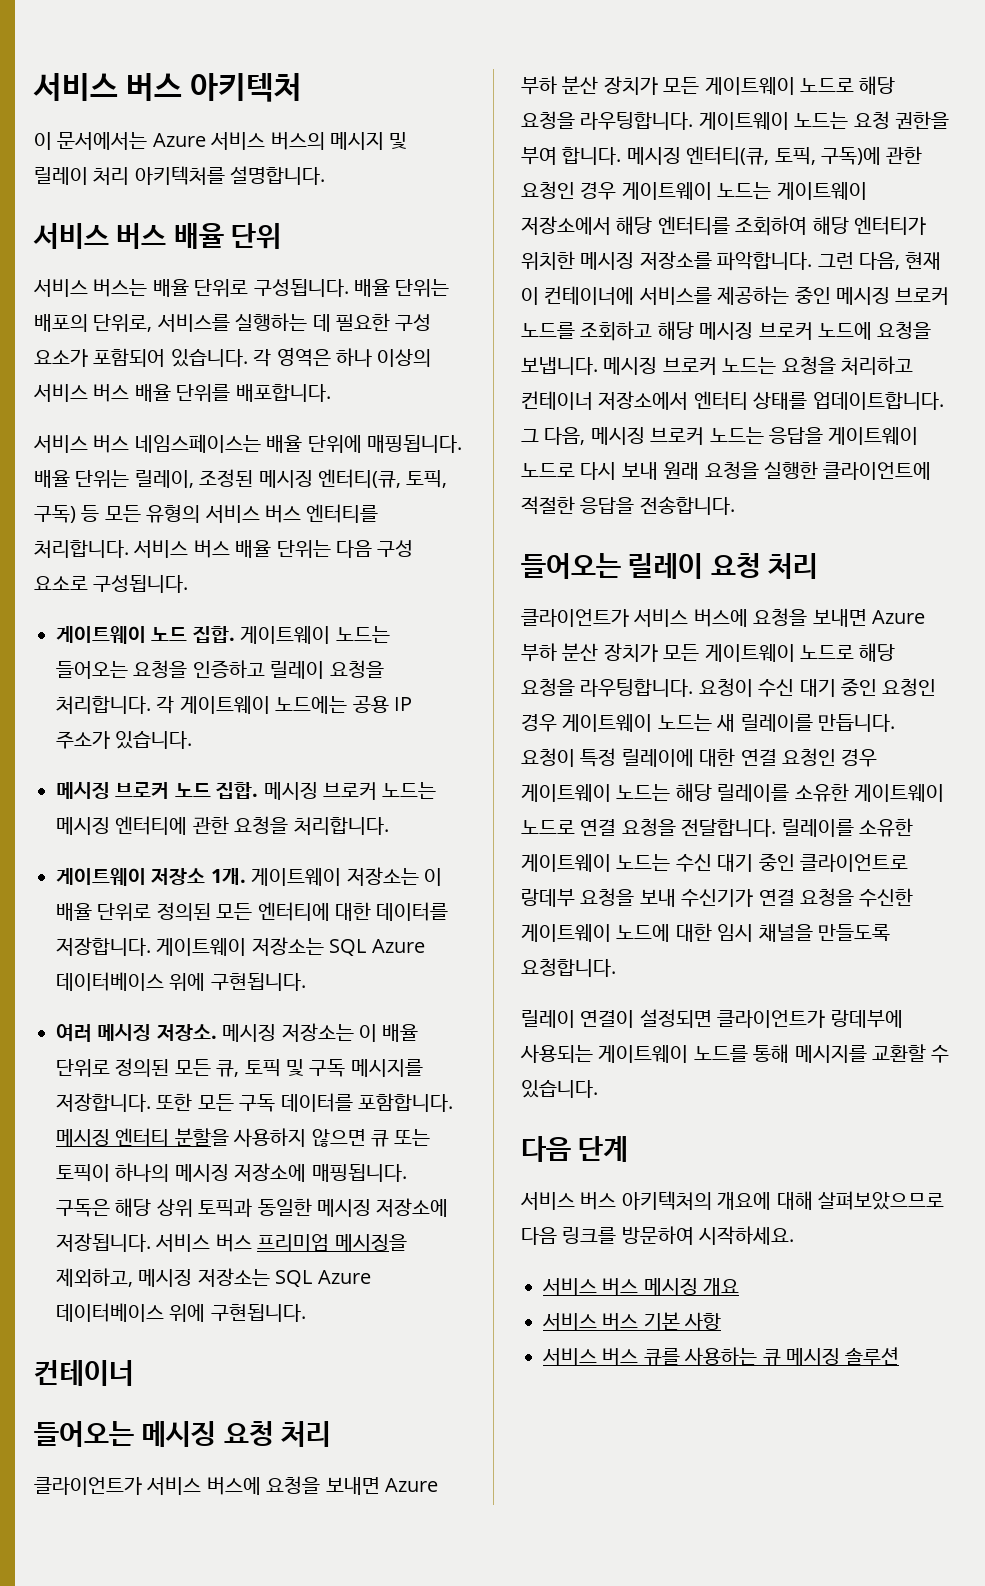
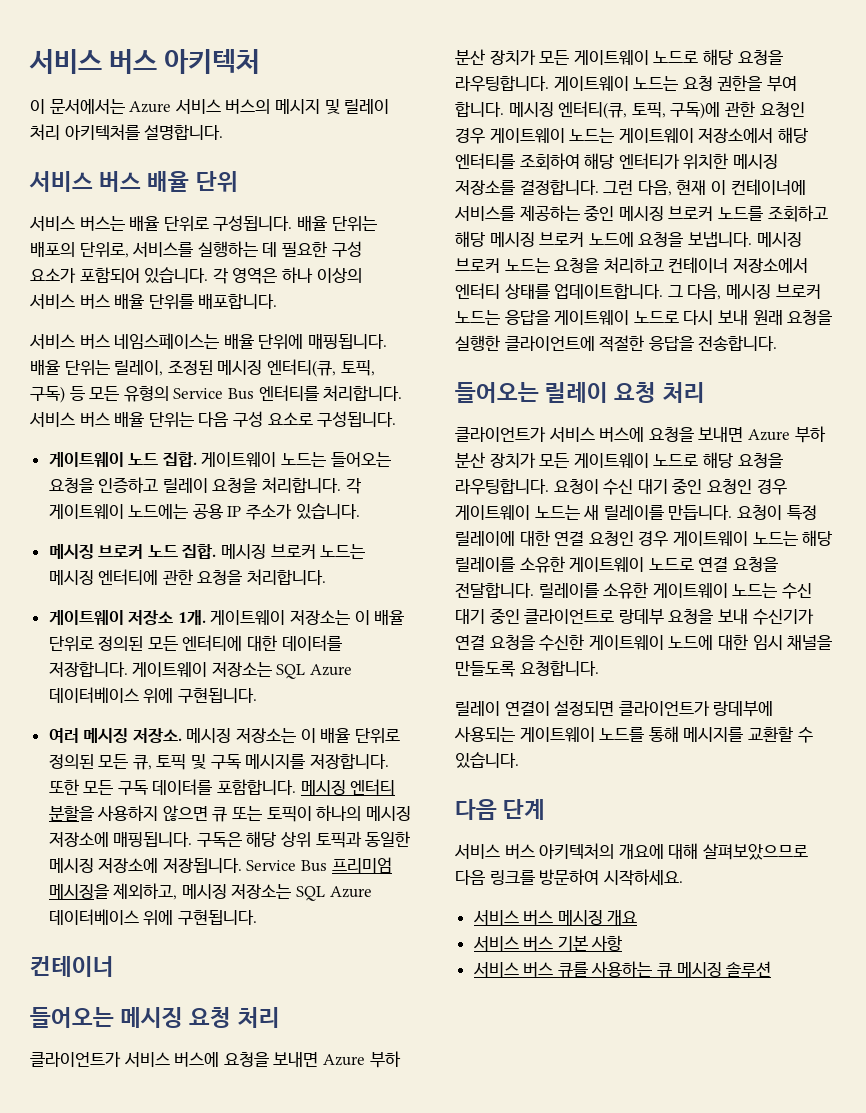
- 배율 단위는 릴레이, 조정된 메시징 엔터티(큐, 토픽, 구독) 등 모든 유형의 서비스 버스 엔터티를 처리합니다.
+ 배율 단위는 릴레이, 조정된 메시징 엔터티(큐, 토픽, 구독) 등 모든 유형의 Service Bus 엔터티를 처리합니다.
- 서비스 버스 프리미엄 메시징을 제외하고, 메시징 저장소는 SQL Azure 데이터베이스 위에 구현됩니다.
+ Service Bus 프리미엄 메시징을 제외하고, 메시징 저장소는 SQL Azure 데이터베이스 위에 구현됩니다.
- 메시징 엔터티(큐, 토픽, 구독)에 관한 요청인 경우 게이트웨이 노드는 게이트웨이 저장소에서 해당 엔터티를 조회하여 해당 엔터티가 위치한 메시징 저장소를 파악합니다.
+ 메시징 엔터티(큐, 토픽, 구독)에 관한 요청인 경우 게이트웨이 노드는 게이트웨이 저장소에서 해당 엔터티를 조회하여 해당 엔터티가 위치한 메시징 저장소를 결정합니다.

